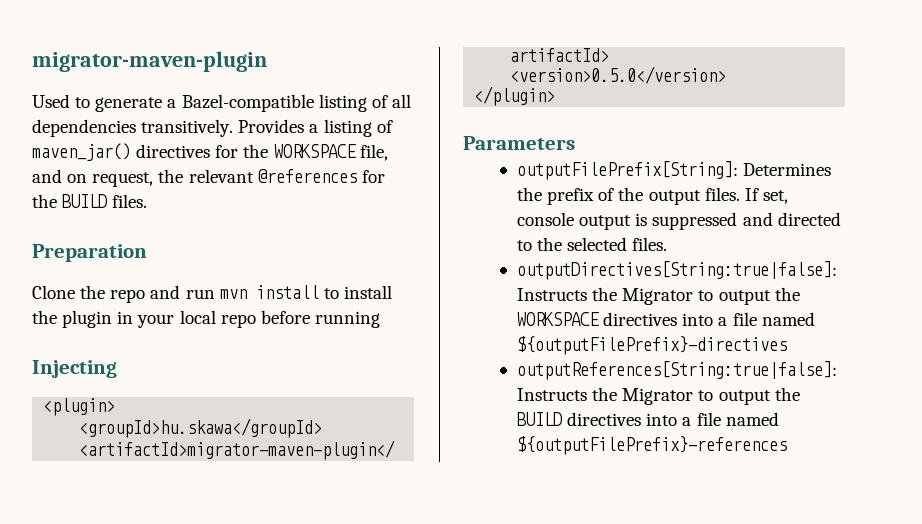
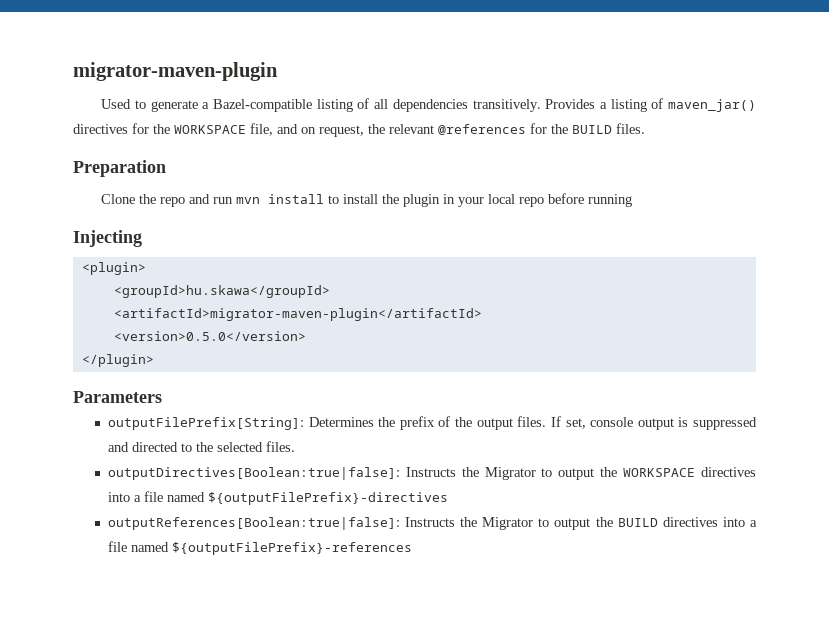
- outputDirectives[String:true|false]: Instructs the Migrator to output the WORKSPACE directives into a file named ${outputFilePrefix}-directives
+ outputDirectives[Boolean:true|false]: Instructs the Migrator to output the WORKSPACE directives into a file named ${outputFilePrefix}-directives
- outputReferences[String:true|false]: Instructs the Migrator to output the BUILD directives into a file named ${outputFilePrefix}-references
+ outputReferences[Boolean:true|false]: Instructs the Migrator to output the BUILD directives into a file named ${outputFilePrefix}-references

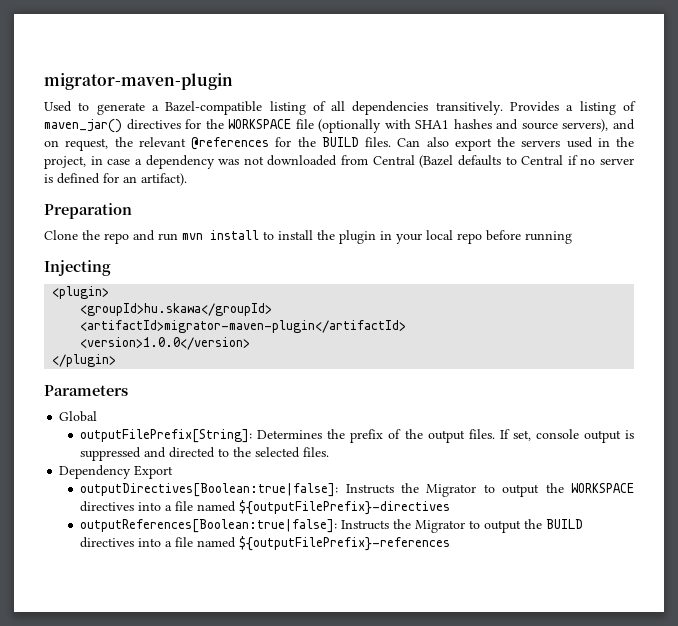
- Provides a listing of maven_jar() directives for the WORKSPACE file, and on request, the relevant @references for the BUILD files.
+ Provides a listing of maven_jar() directives for the WORKSPACE file (optionally with SHA1 hashes and source servers), and on request, the relevant @references for the BUILD files. Can also export the servers used in the project, in case a dependency was not downloaded from Central (Bazel defaults to Central if no server is defined for an artifact).
- <version>0.5.0</version>
+ <version>1.0.0</version>
+ Global
+ Dependency Export

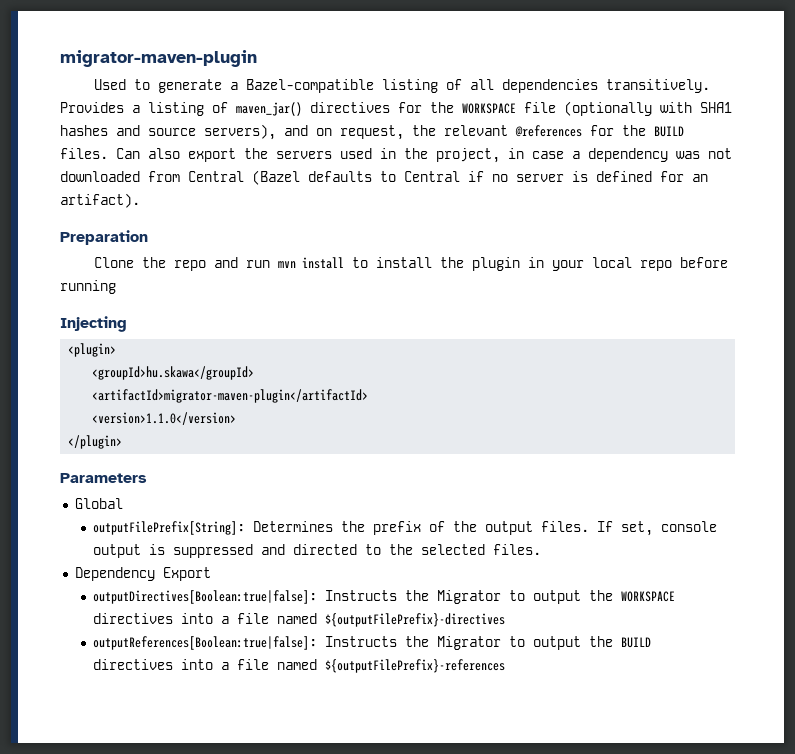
- <version>1.0.0</version>
+ <version>1.1.0</version>

